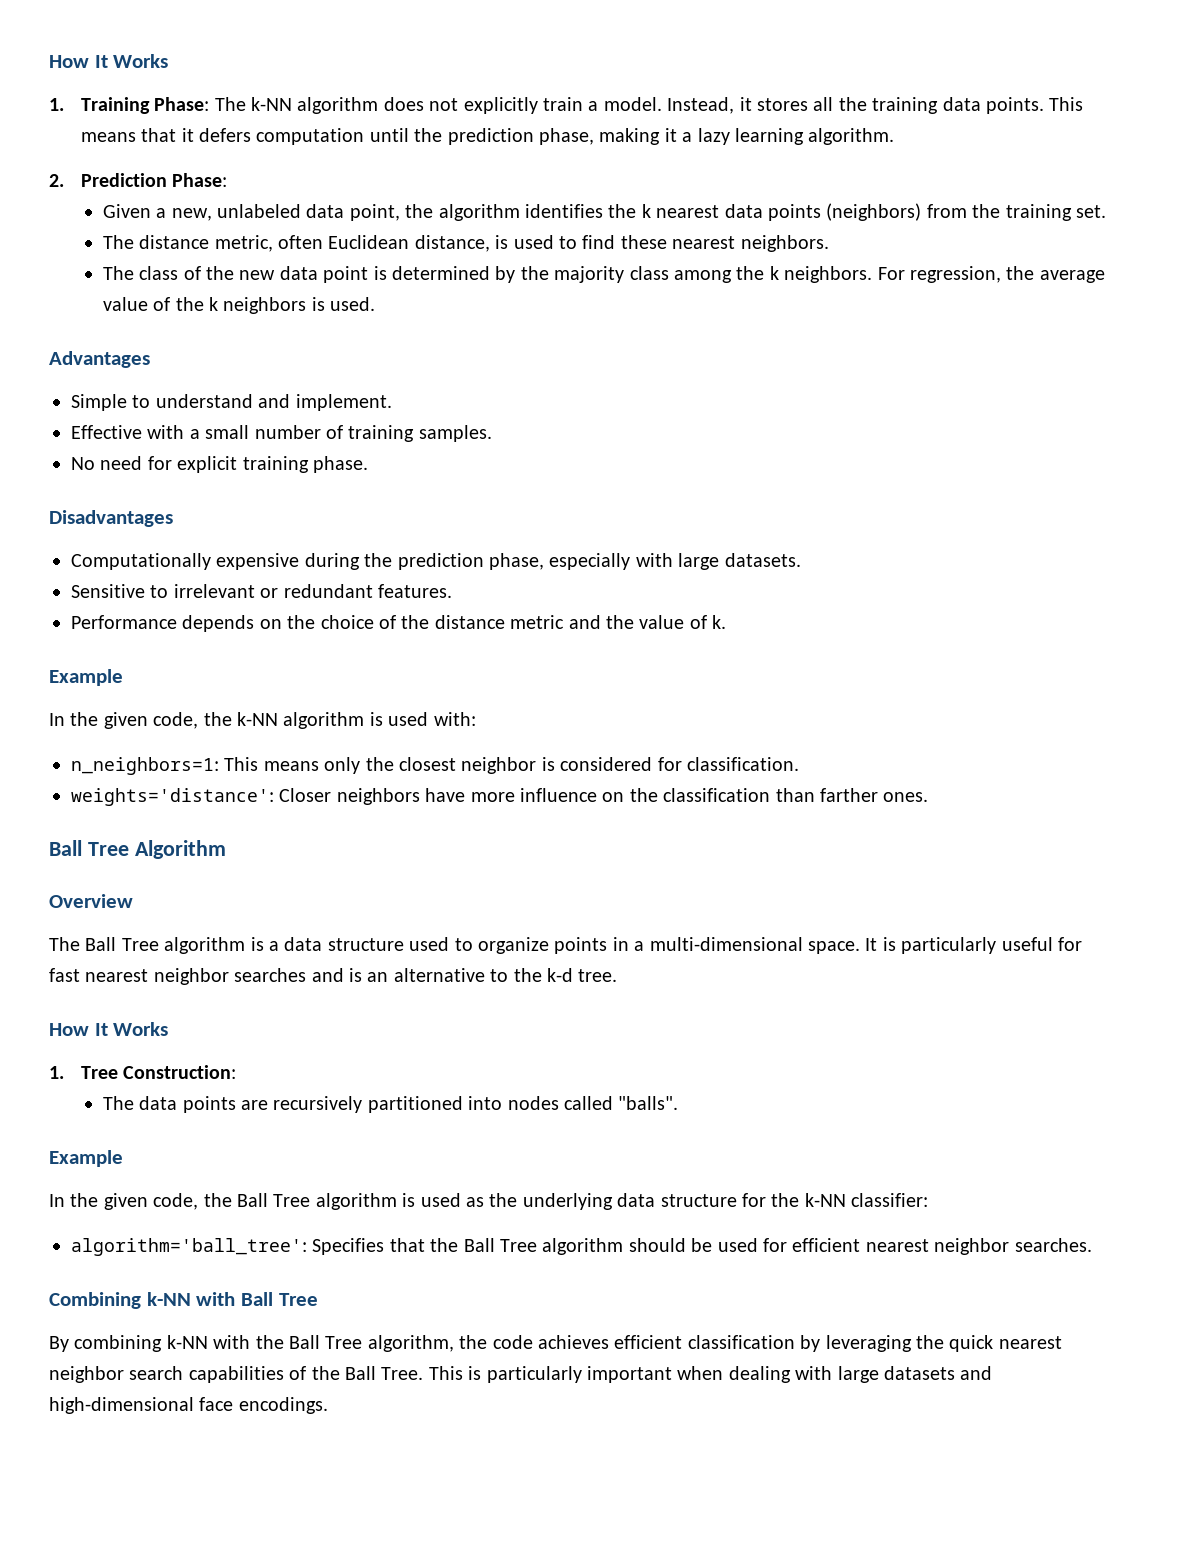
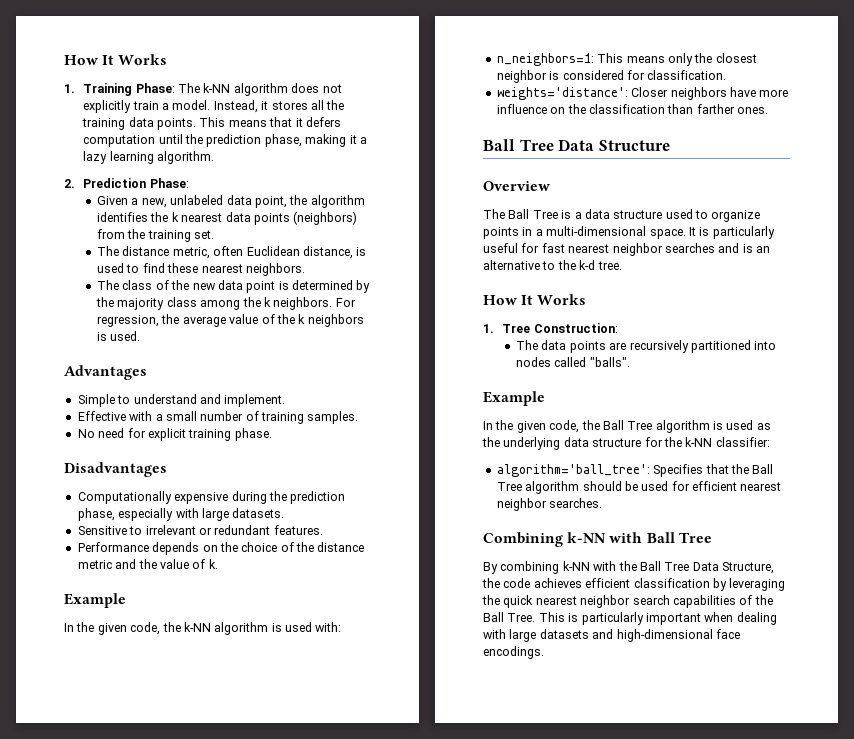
- Ball Tree Algorithm
+ Ball Tree Data Structure
- The Ball Tree algorithm is a data structure used to organize points in a multi-dimensional space.
+ The Ball Tree is a data structure used to organize points in a multi-dimensional space.
- By combining k-NN with the Ball Tree algorithm, the code achieves efficient classification by leveraging the quick nearest neighbor search capabilities of the Ball Tree.
+ By combining k-NN with the Ball Tree Data Structure, the code achieves efficient classification by leveraging the quick nearest neighbor search capabilities of the Ball Tree.

